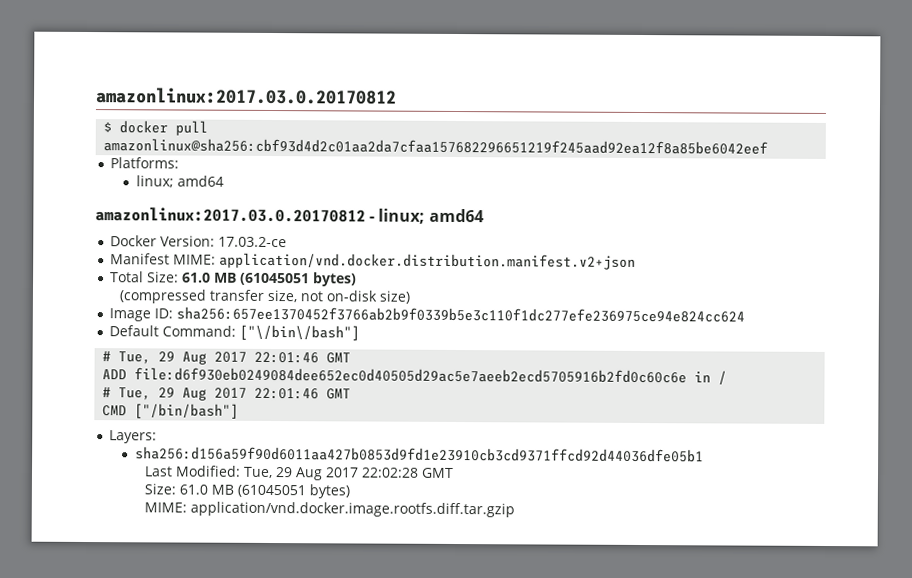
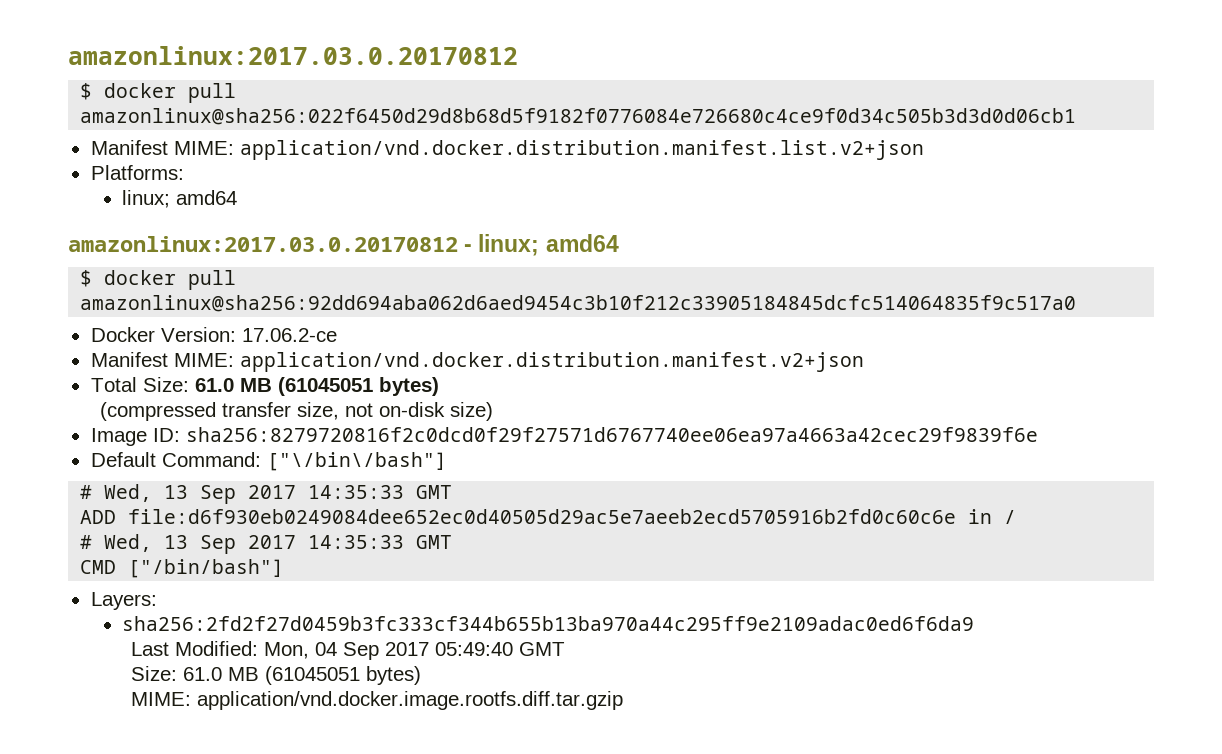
- $ docker pull amazonlinux@sha256:cbf93d4d2c01aa2da7cfaa157682296651219f245aad92ea12f8a85be6042eef
+ $ docker pull amazonlinux@sha256:022f6450d29d8b68d5f9182f0776084e726680c4ce9f0d34c505b3d3d0d06cb1
+ Manifest MIME: application/vnd.docker.distribution.manifest.list.v2+json
+ $ docker pull amazonlinux@sha256:92dd694aba062d6aed9454c3b10f212c33905184845dcfc514064835f9c517a0
- Docker Version: 17.03.2-ce
+ Docker Version: 17.06.2-ce
- Image ID: sha256:657ee1370452f3766ab2b9f0339b5e3c110f1dc277efe236975ce94e824cc624
+ Image ID: sha256:8279720816f2c0dcd0f29f27571d6767740ee06ea97a4663a42cec29f9839f6e
  Default Command: ["\/bin\/bash"]
- # Tue, 29 Aug 2017 22:01:46 GMT
+ # Wed, 13 Sep 2017 14:35:33 GMT
  ADD file:d6f930eb0249084dee652ec0d40505d29ac5e7aeeb2ecd5705916b2fd0c60c6e in /
- # Tue, 29 Aug 2017 22:01:46 GMT
+ # Wed, 13 Sep 2017 14:35:33 GMT
- sha256:d156a59f90d6011aa427b0853d9fd1e23910cb3cd9371ffcd92d44036dfe05b1
+ sha256:2fd2f27d0459b3fc333cf344b655b13ba970a44c295ff9e2109adac0ed6f6da9
- Last Modified: Tue, 29 Aug 2017 22:02:28 GMT
+ Last Modified: Mon, 04 Sep 2017 05:49:40 GMT

